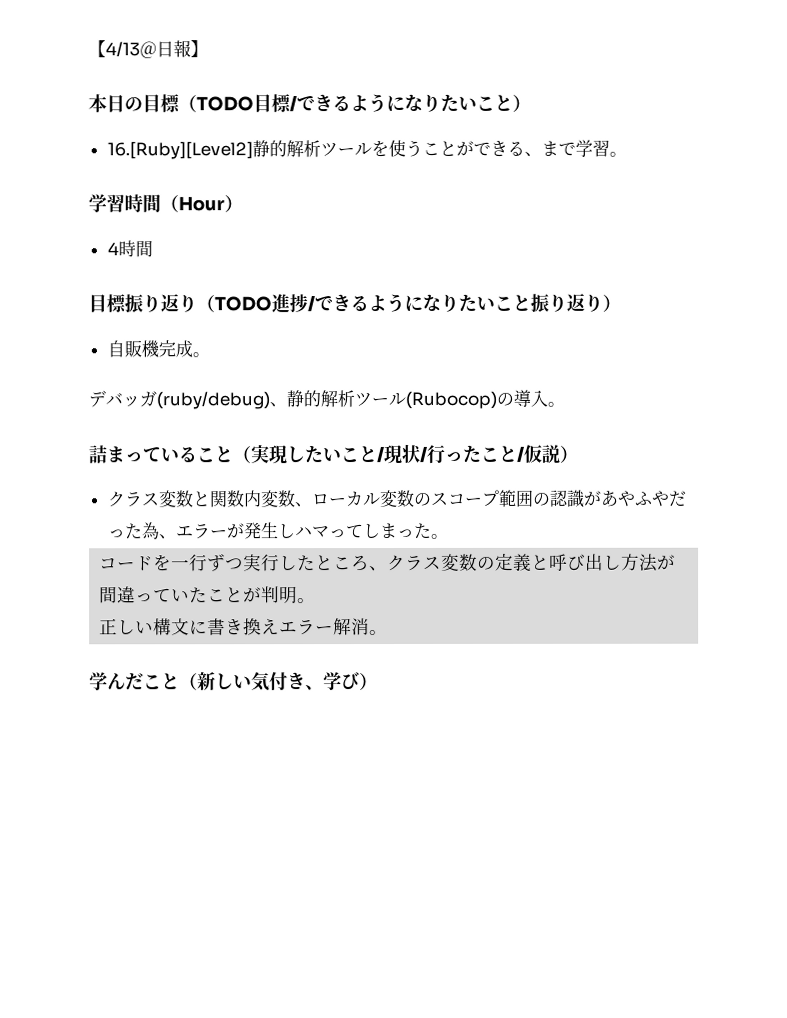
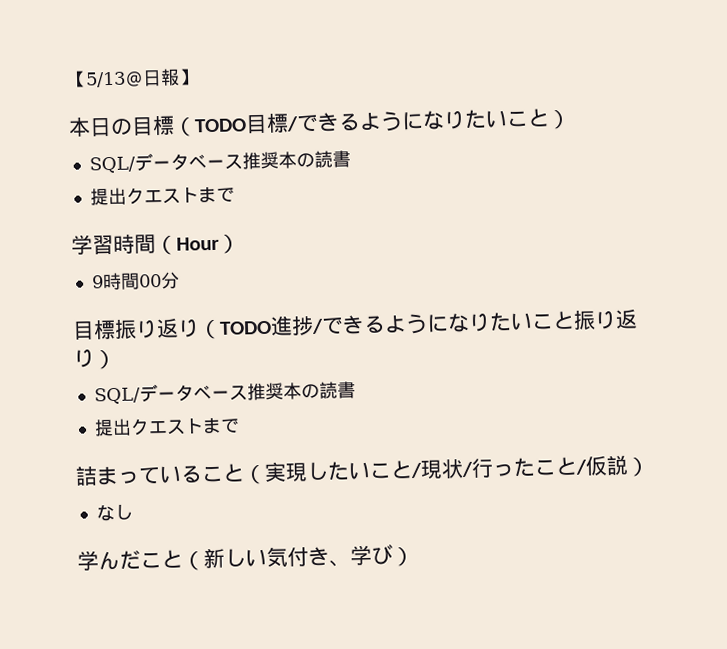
- 【4/13＠日報】
+ 【5/13＠日報】
  本日の目標（TODO目標/できるようになりたいこと）
- 16.[Ruby][Level2]静的解析ツールを使うことができる、まで学習。
+ SQL/データベース推奨本の読書
+ 提出クエストまで
- 4時間
+ 9時間00分
  目標振り返り（TODO進捗/できるようになりたいこと振り返り）
- 自販機完成。
- デバッガ(ruby/debug)、静的解析ツール(Rubocop)の導入。
+ SQL/データベース推奨本の読書
+ 提出クエストまで
- クラス変数と関数内変数、ローカル変数のスコープ範囲の認識があやふやだった為、エラーが発生しハマってしまった。
- コードを一行ずつ実行したところ、クラス変数の定義と呼び出し方法が間違っていたことが判明。
- 正しい構文に書き換えエラー解消。
+ なし

